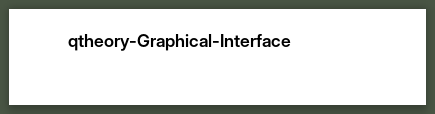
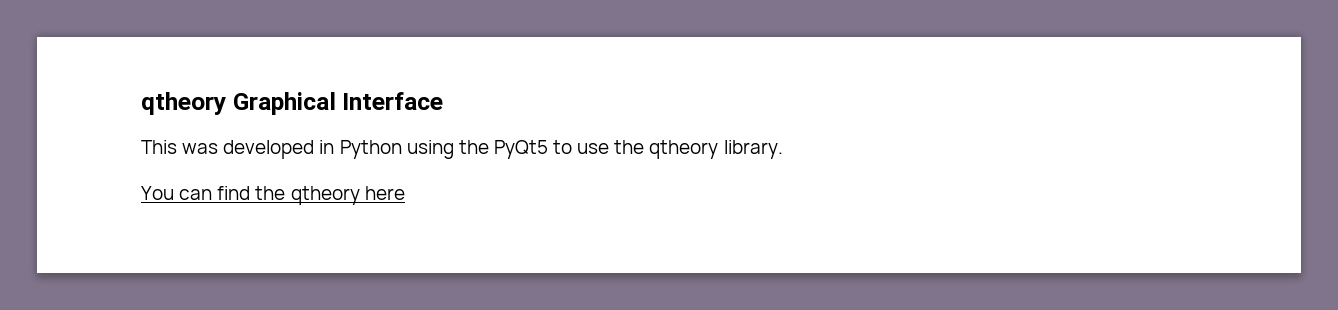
- qtheory-Graphical-Interface
+ qtheory Graphical Interface
+ This was developed in Python using the PyQt5 to use the qtheory library.
+ You can find the qtheory here

